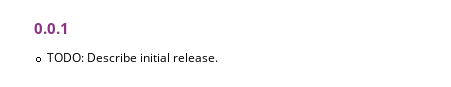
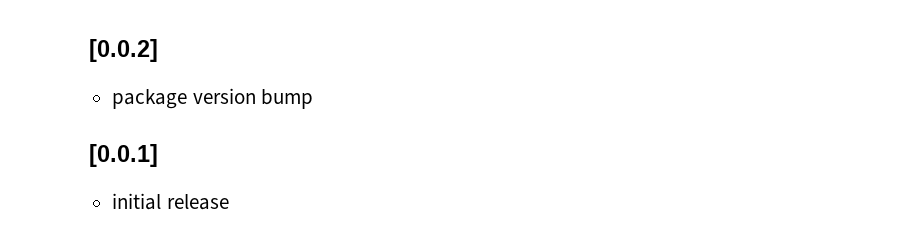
- 0.0.1
- TODO: Describe initial release.
+ [0.0.2]
+ package version bump
+ [0.0.1]
+ initial release

